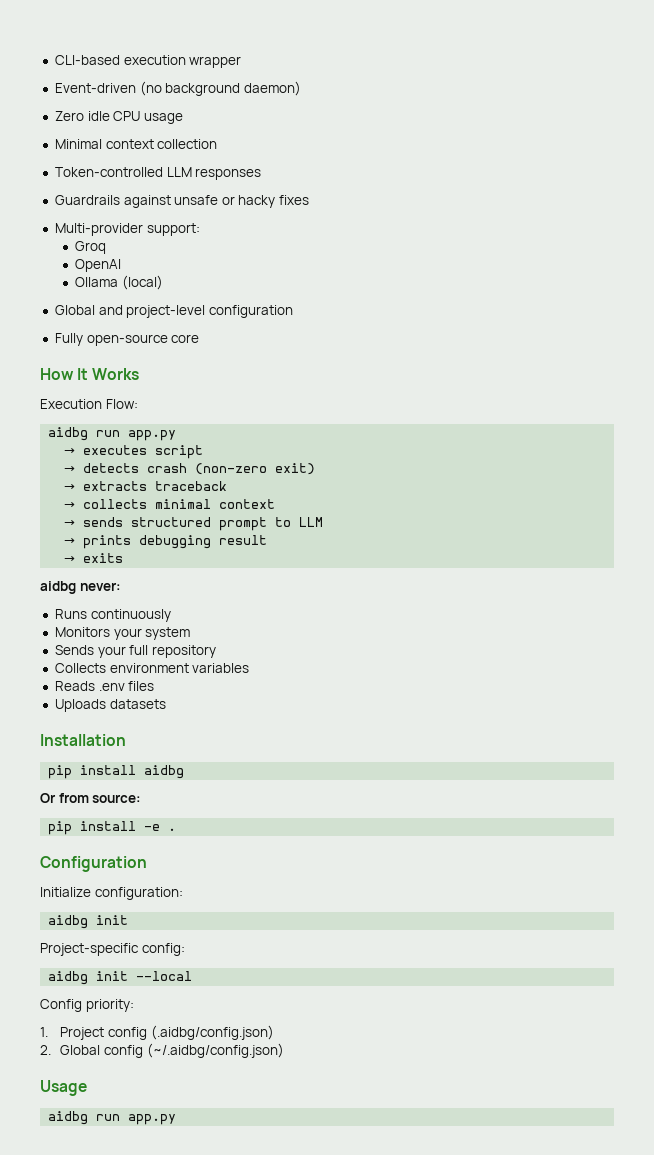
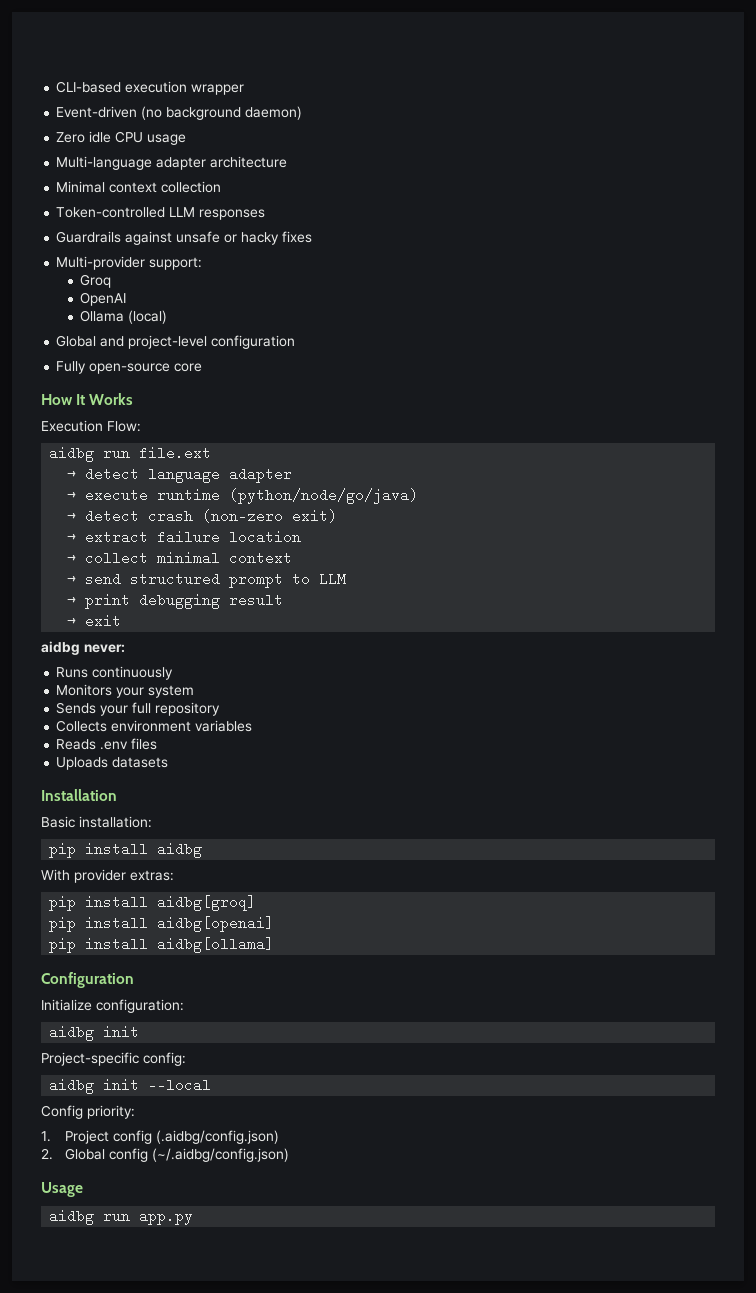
+ Multi-language adapter architecture
  Execution Flow:
- aidbg run app.py
- → executes script
- → detects crash (non-zero exit)
+ aidbg run file.ext
+ → detect language adapter
+ → execute runtime (python/node/go/java)
+ → detect crash (non-zero exit)
- → extracts traceback
- → collects minimal context
+ → extract failure location
+ → collect minimal context
- → sends structured prompt to LLM
+ → send structured prompt to LLM
- → prints debugging result
+ → print debugging result
- → exits
+ → exit
+ Basic installation:
- Or from source:
- pip install -e .
+ With provider extras:
+ pip install aidbg[groq]
+ pip install aidbg[openai]
+ pip install aidbg[ollama]

